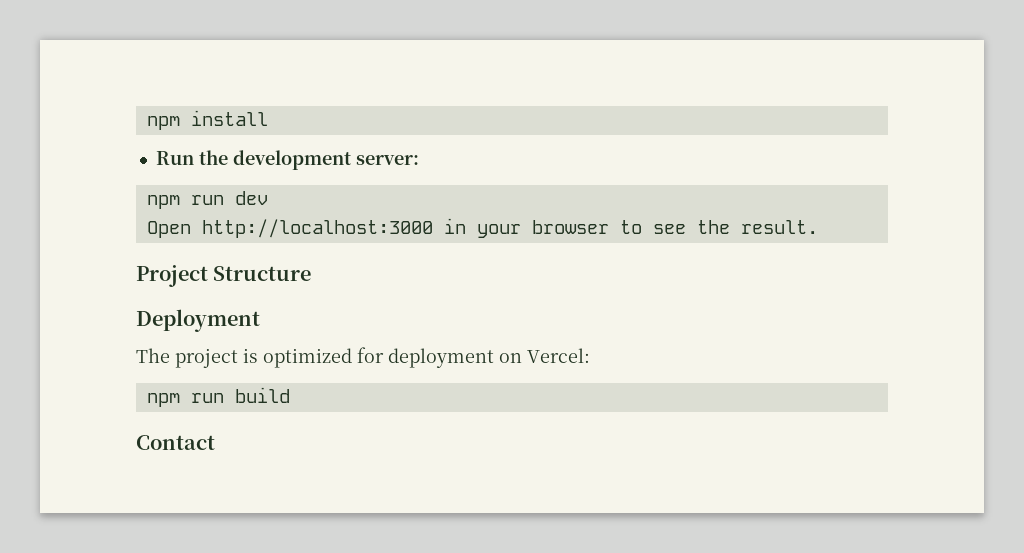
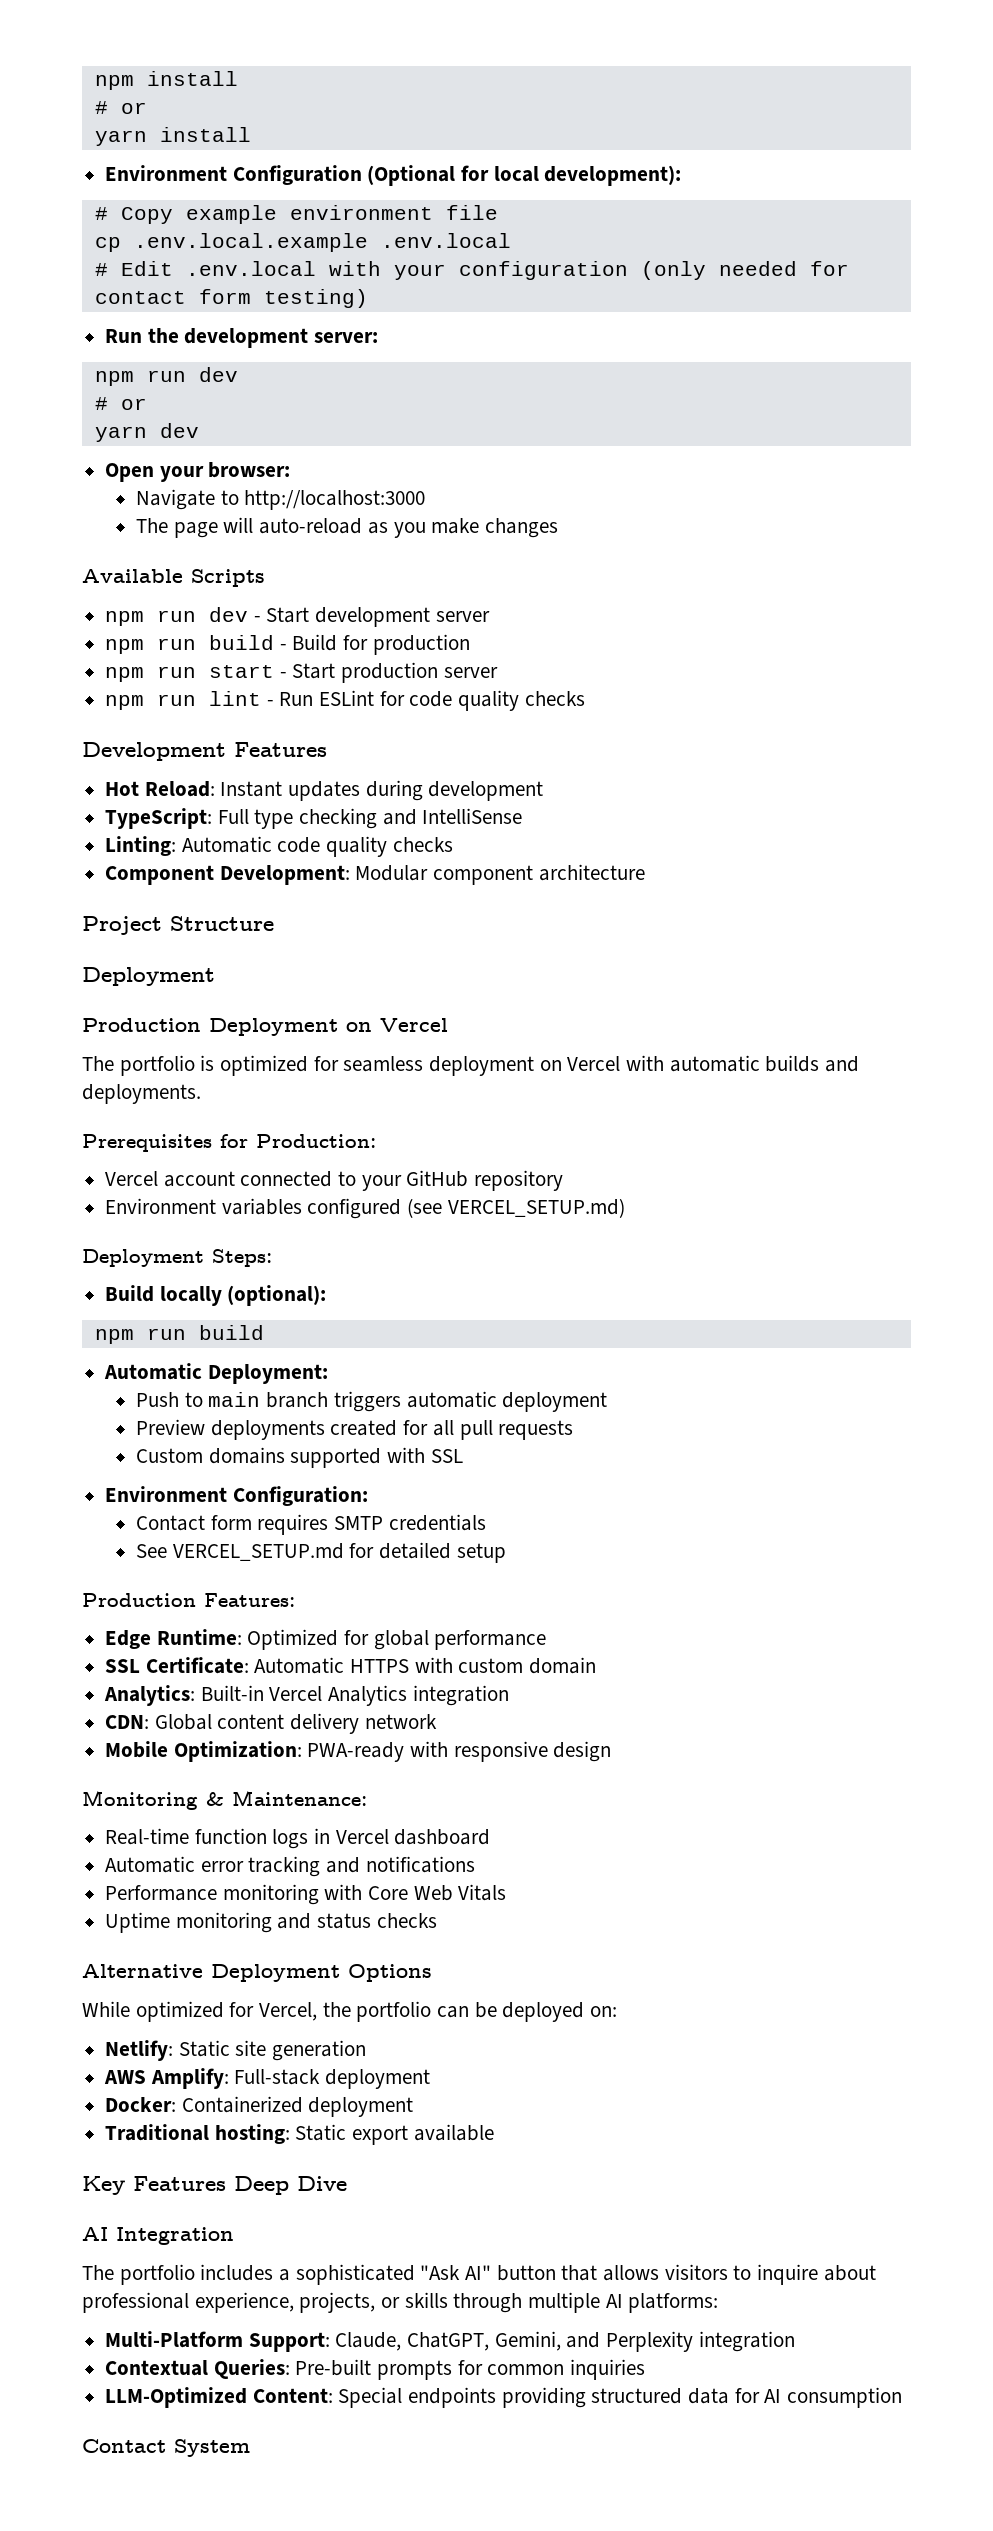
  npm install
+ # or
+ yarn install
+ Environment Configuration (Optional for local development):
+ # Copy example environment file
+ cp .env.local.example .env.local
+ # Edit .env.local with your configuration (only needed for contact form testing)
  Run the development server:
  npm run dev
- Open http://localhost:3000 in your browser to see the result.
+ # or
+ yarn dev
+ Open your browser:
+ Navigate to http://localhost:3000
+ The page will auto-reload as you make changes
+ Available Scripts
+ npm run dev - Start development server
+ npm run build - Build for production
+ npm run start - Start production server
+ npm run lint - Run ESLint for code quality checks
+ Development Features
+ Hot Reload: Instant updates during development
+ TypeScript: Full type checking and IntelliSense
+ Linting: Automatic code quality checks
+ Component Development: Modular component architecture
- The project is optimized for deployment on Vercel:
+ Production Deployment on Vercel
+ The portfolio is optimized for seamless deployment on Vercel with automatic builds and deployments.
+ Prerequisites for Production:
+ Vercel account connected to your GitHub repository
+ Environment variables configured (see VERCEL_SETUP.md)
+ Deployment Steps:
+ Build locally (optional):
  npm run build
- Contact
+ Automatic Deployment:
+ Push to main branch triggers automatic deployment
+ Preview deployments created for all pull requests
+ Custom domains supported with SSL
+ Environment Configuration:
+ Contact form requires SMTP credentials
+ See VERCEL_SETUP.md for detailed setup
+ Production Features:
+ Edge Runtime: Optimized for global performance
+ SSL Certificate: Automatic HTTPS with custom domain
+ Analytics: Built-in Vercel Analytics integration
+ CDN: Global content delivery network
+ Mobile Optimization: PWA-ready with responsive design
+ Monitoring & Maintenance:
+ Real-time function logs in Vercel dashboard
+ Automatic error tracking and notifications
+ Performance monitoring with Core Web Vitals
+ Uptime monitoring and status checks
+ Alternative Deployment Options
+ While optimized for Vercel, the portfolio can be deployed on:
+ Netlify: Static site generation
+ AWS Amplify: Full-stack deployment
+ Docker: Containerized deployment
+ Traditional hosting: Static export available
+ Key Features Deep Dive
+ AI Integration
+ The portfolio includes a sophisticated "Ask AI" button that allows visitors to inquire about professional experience, projects, or skills through multiple AI platforms:
+ Multi-Platform Support: Claude, ChatGPT, Gemini, and Perplexity integration
+ Contextual Queries: Pre-built prompts for common inquiries
+ LLM-Optimized Content: Special endpoints providing structured data for AI consumption
+ Contact System

